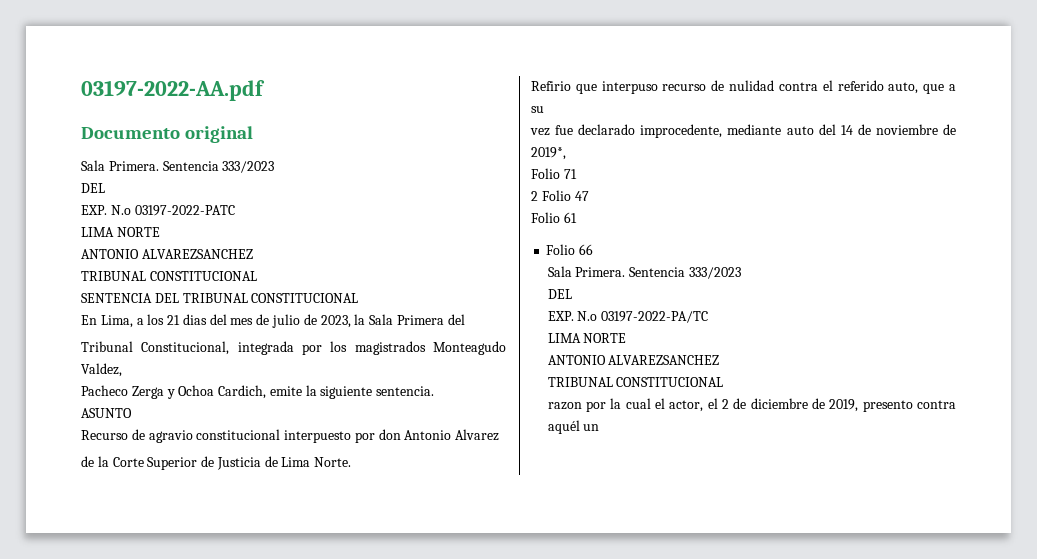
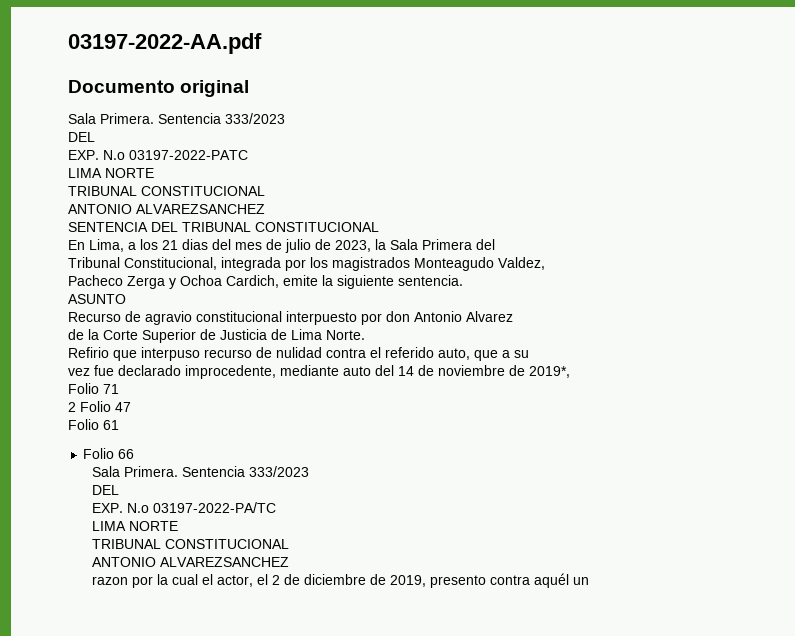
  EXP. N.o 03197-2022-PATC
  LIMA NORTE
+ TRIBUNAL CONSTITUCIONAL
  ANTONIO ALVAREZSANCHEZ
- TRIBUNAL CONSTITUCIONAL
  EXP. N.o 03197-2022-PA/TC
  LIMA NORTE
+ TRIBUNAL CONSTITUCIONAL
  ANTONIO ALVAREZSANCHEZ
- TRIBUNAL CONSTITUCIONAL

